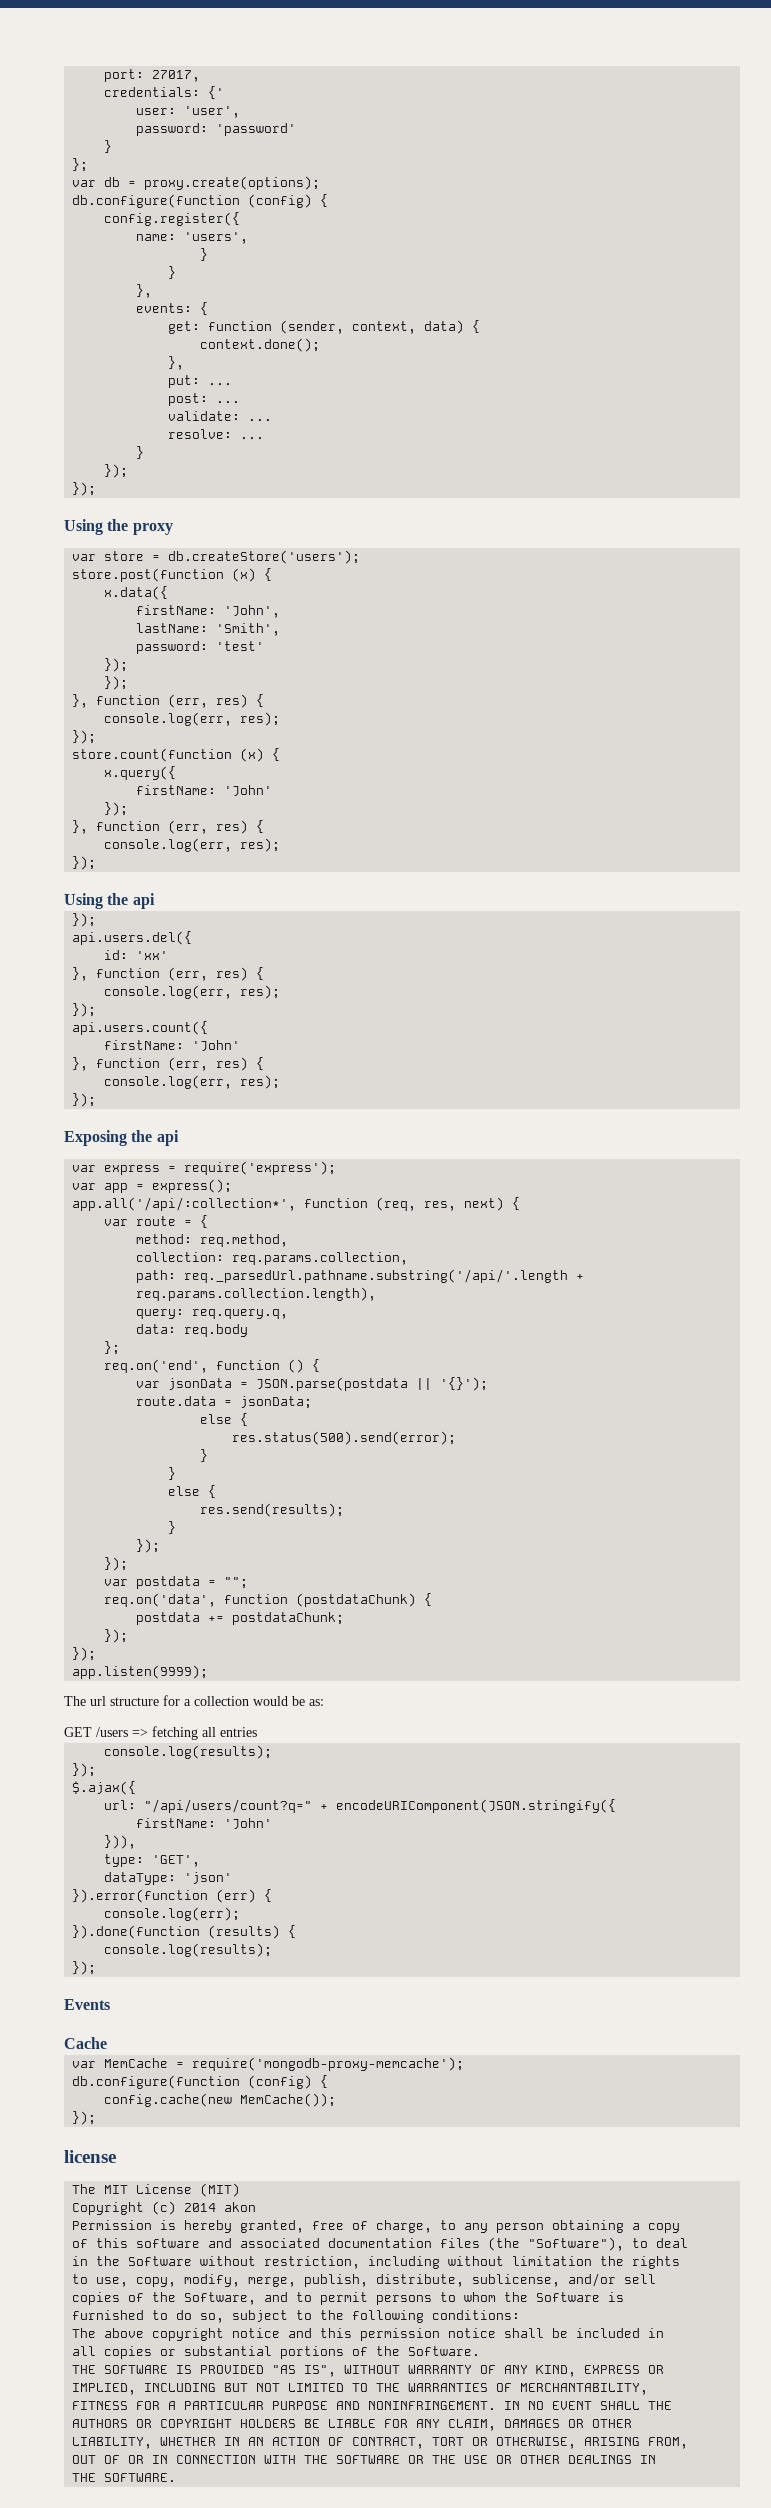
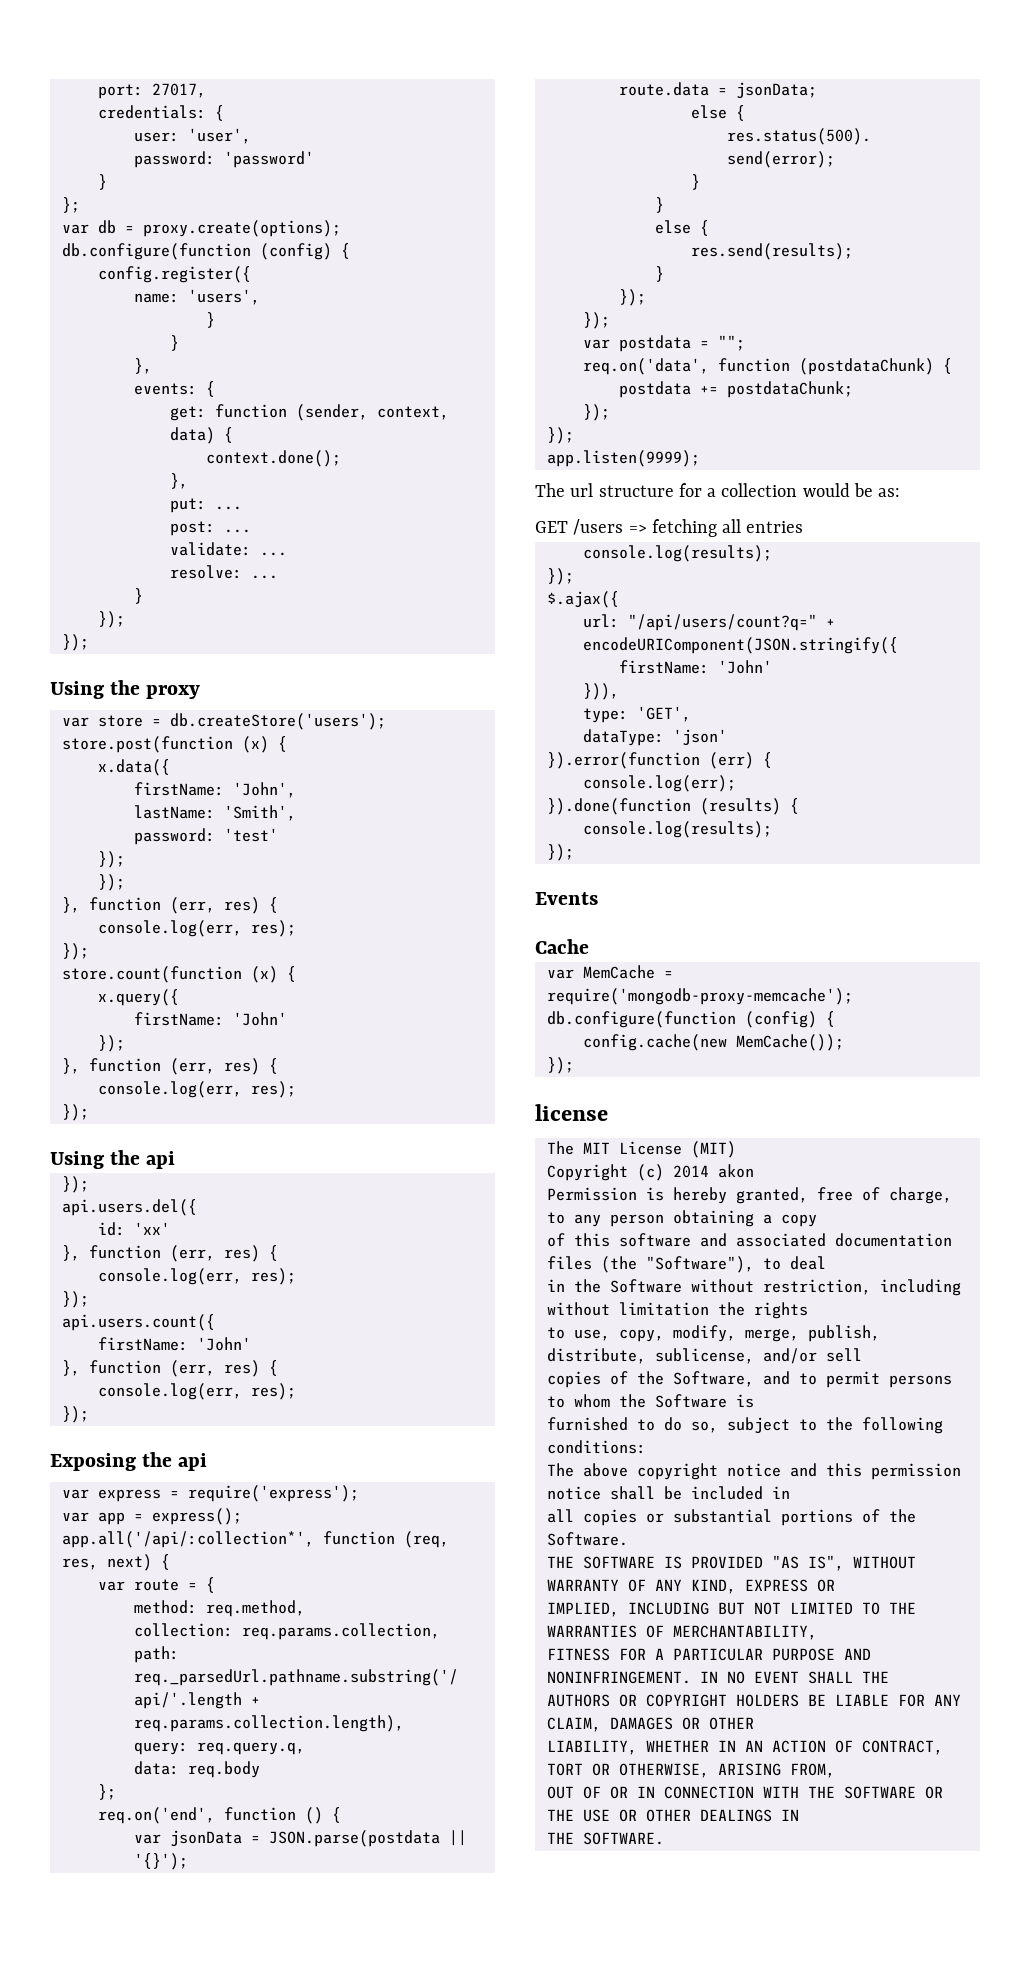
- credentials: {'
+ credentials: {

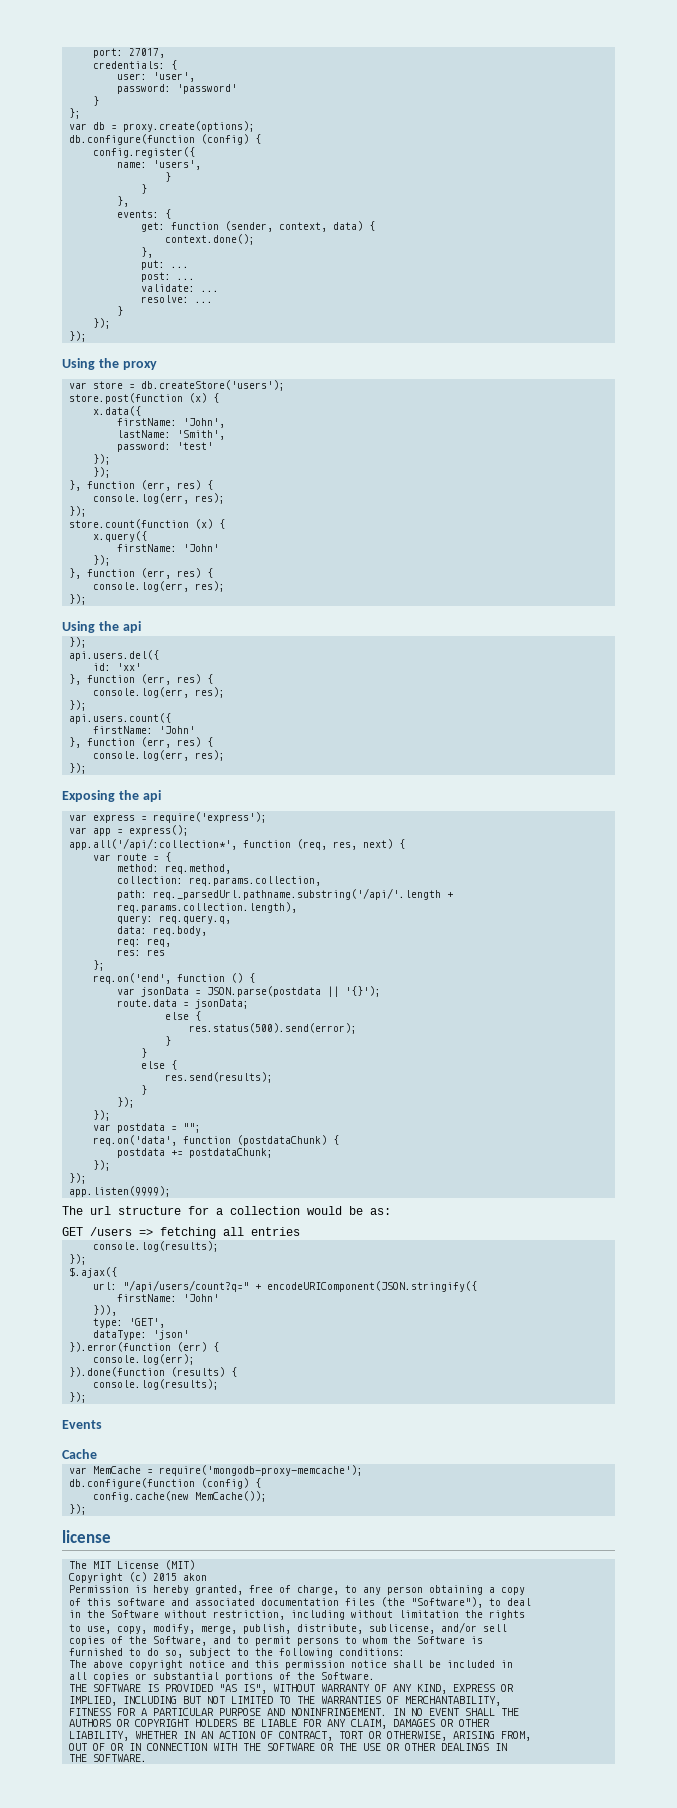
- data: req.body
+ data: req.body,
+ req: req,
+ res: res
- Copyright (c) 2014 akon
+ Copyright (c) 2015 akon

